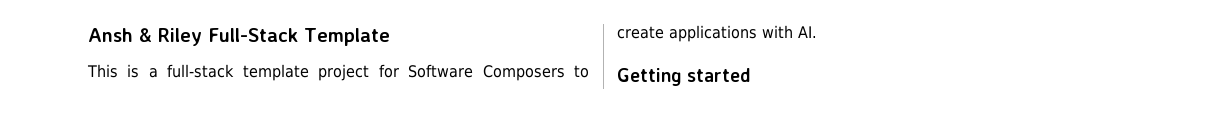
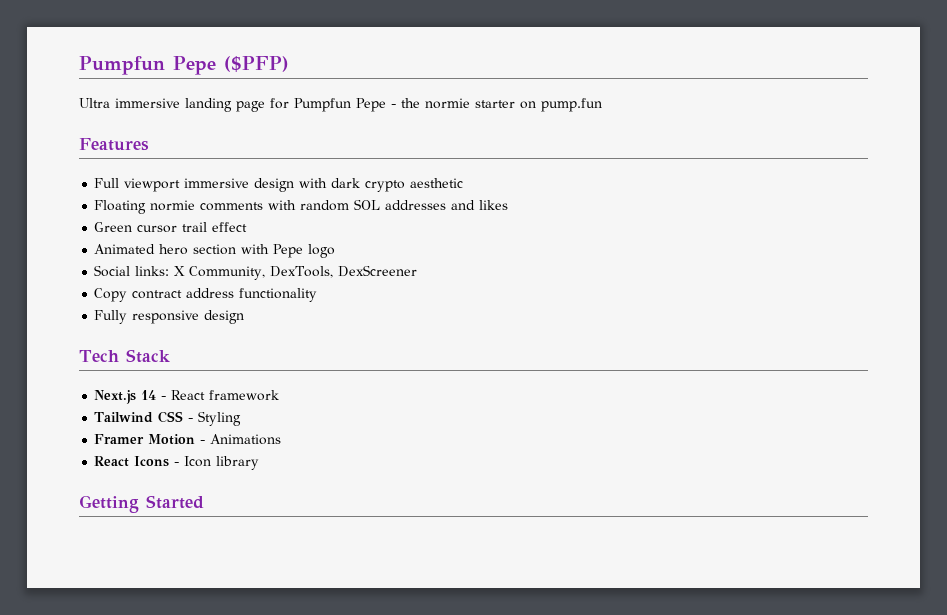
- Ansh & Riley Full-Stack Template
- This is a full-stack template project for Software Composers to create applications with AI.
+ Pumpfun Pepe ($PFP)
+ Ultra immersive landing page for Pumpfun Pepe - the normie starter on pump.fun
+ Features
+ Full viewport immersive design with dark crypto aesthetic
+ Floating normie comments with random SOL addresses and likes
+ Green cursor trail effect
+ Animated hero section with Pepe logo
+ Social links: X Community, DexTools, DexScreener
+ Copy contract address functionality
+ Fully responsive design
+ Tech Stack
+ Next.js 14 - React framework
+ Tailwind CSS - Styling
+ Framer Motion - Animations
+ React Icons - Icon library
- Getting started
+ Getting Started

